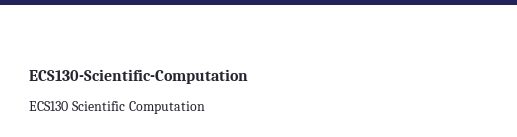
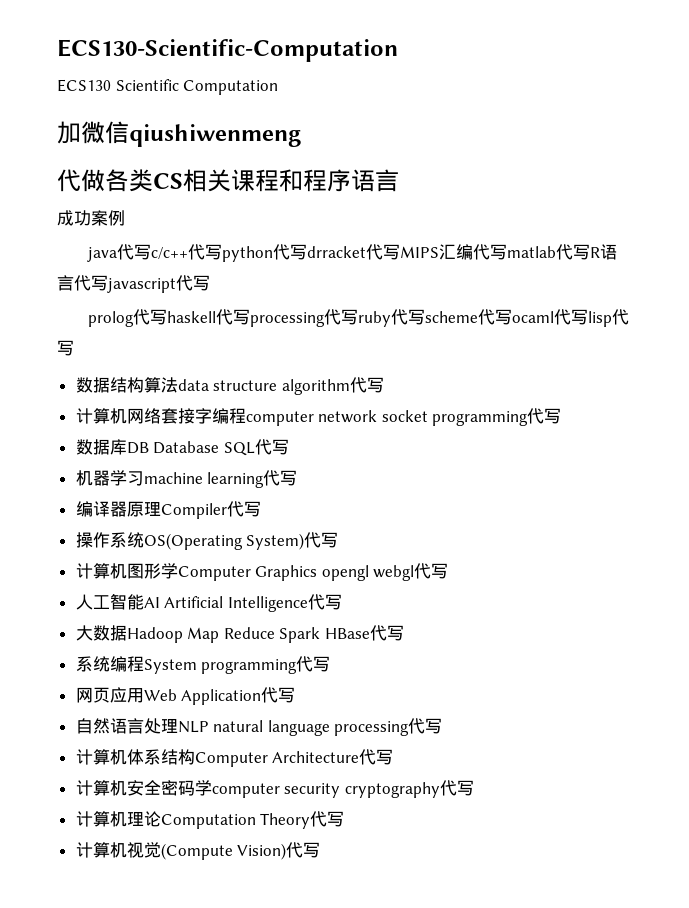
+ 加微信qiushiwenmeng
+ 代做各类CS相关课程和程序语言
+ 成功案例
+ java代写c/c++代写python代写drracket代写MIPS汇编代写matlab代写R语言代写javascript代写
+ prolog代写haskell代写processing代写ruby代写scheme代写ocaml代写lisp代写
+ 数据结构算法data structure algorithm代写
+ 计算机网络套接字编程computer network socket programming代写
+ 数据库DB Database SQL代写
+ 机器学习machine learning代写
+ 编译器原理Compiler代写
+ 操作系统OS(Operating System)代写
+ 计算机图形学Computer Graphics opengl webgl代写
+ 人工智能AI Artificial Intelligence代写
+ 大数据Hadoop Map Reduce Spark HBase代写
+ 系统编程System programming代写
+ 网页应用Web Application代写
+ 自然语言处理NLP natural language processing代写
+ 计算机体系结构Computer Architecture代写
+ 计算机安全密码学computer security cryptography代写
+ 计算机理论Computation Theory代写
+ 计算机视觉(Compute Vision)代写

